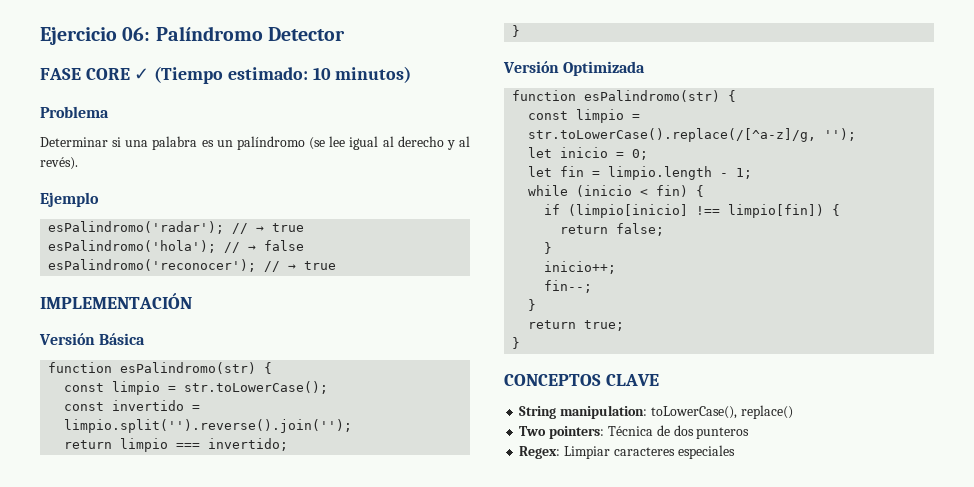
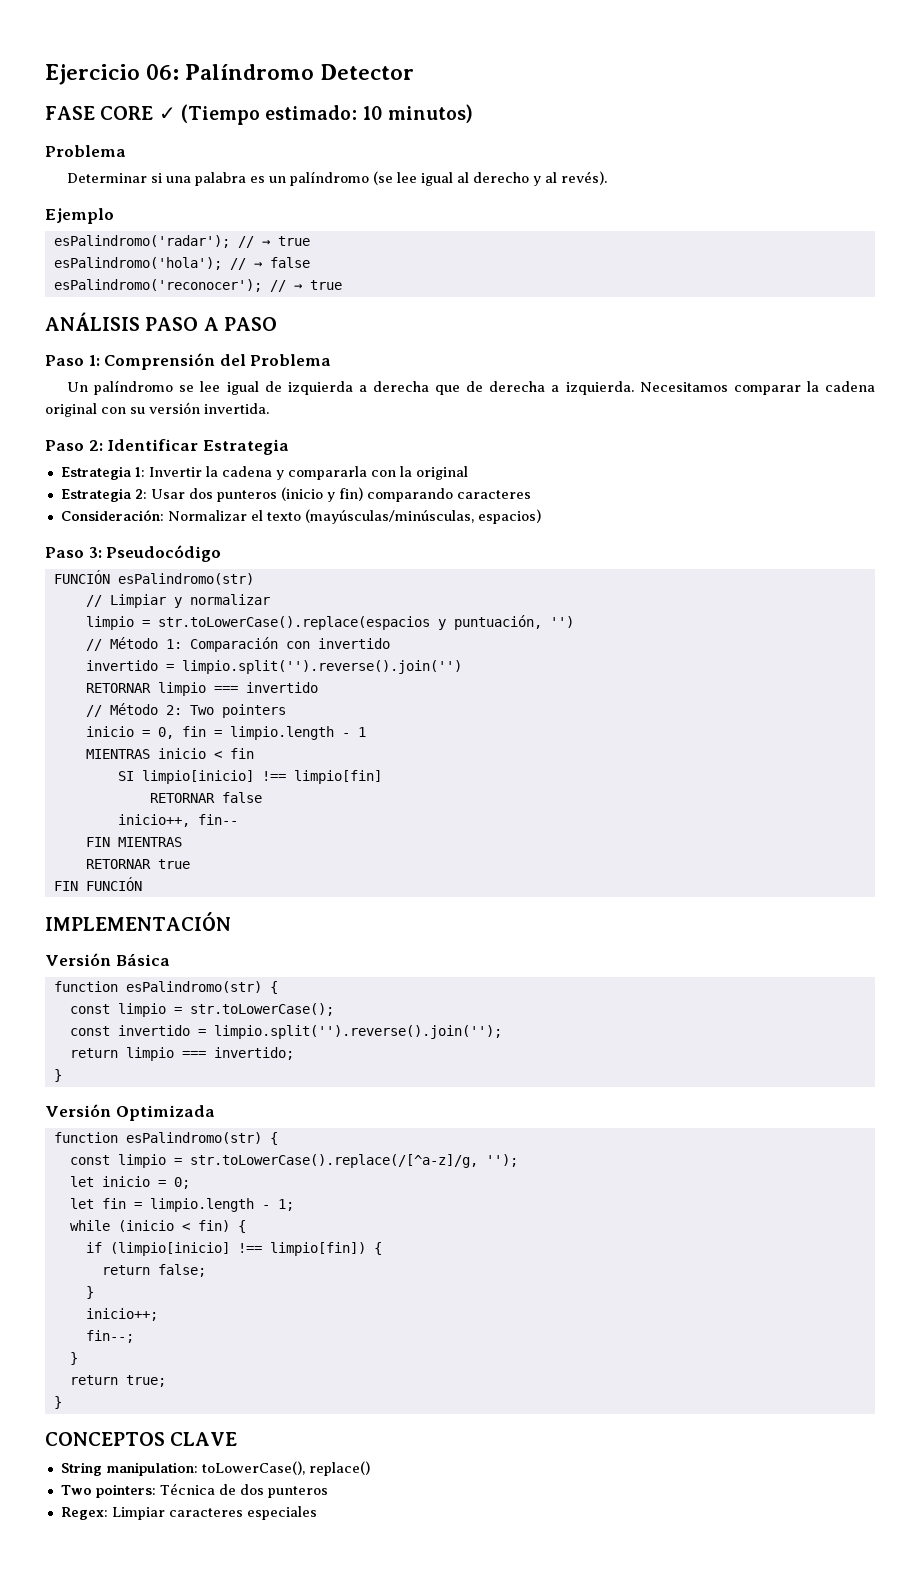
+ ANÁLISIS PASO A PASO
+ Paso 1: Comprensión del Problema
+ Un palíndromo se lee igual de izquierda a derecha que de derecha a izquierda. Necesitamos comparar la cadena original con su versión invertida.
+ Paso 2: Identificar Estrategia
+ Estrategia 1: Invertir la cadena y compararla con la original
+ Estrategia 2: Usar dos punteros (inicio y fin) comparando caracteres
+ Consideración: Normalizar el texto (mayúsculas/minúsculas, espacios)
+ Paso 3: Pseudocódigo
+ FUNCIÓN esPalindromo(str)
+ // Limpiar y normalizar
+ limpio = str.toLowerCase().replace(espacios y puntuación, '')
+ // Método 1: Comparación con invertido
+ invertido = limpio.split('').reverse().join('')
+ RETORNAR limpio === invertido
+ // Método 2: Two pointers
+ inicio = 0, fin = limpio.length - 1
+ MIENTRAS inicio < fin
+ SI limpio[inicio] !== limpio[fin]
+ RETORNAR false
+ inicio++, fin--
+ FIN MIENTRAS
+ RETORNAR true
+ FIN FUNCIÓN

